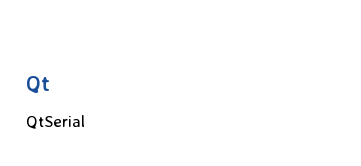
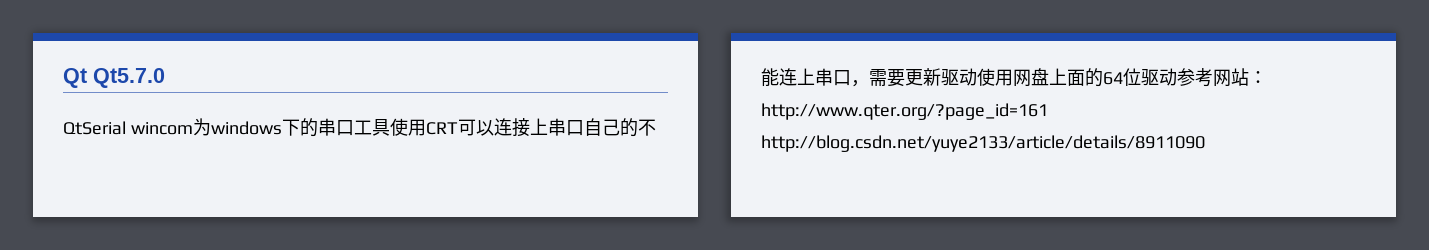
- Qt
+ Qt Qt5.7.0
- QtSerial
+ QtSerial wincom为windows下的串口工具使用CRT可以连接上串口自己的不能连上串口，需要更新驱动使用网盘上面的64位驱动参考网站：http://www.qter.org/?page_id=161 http://blog.csdn.net/yuye2133/article/details/8911090

